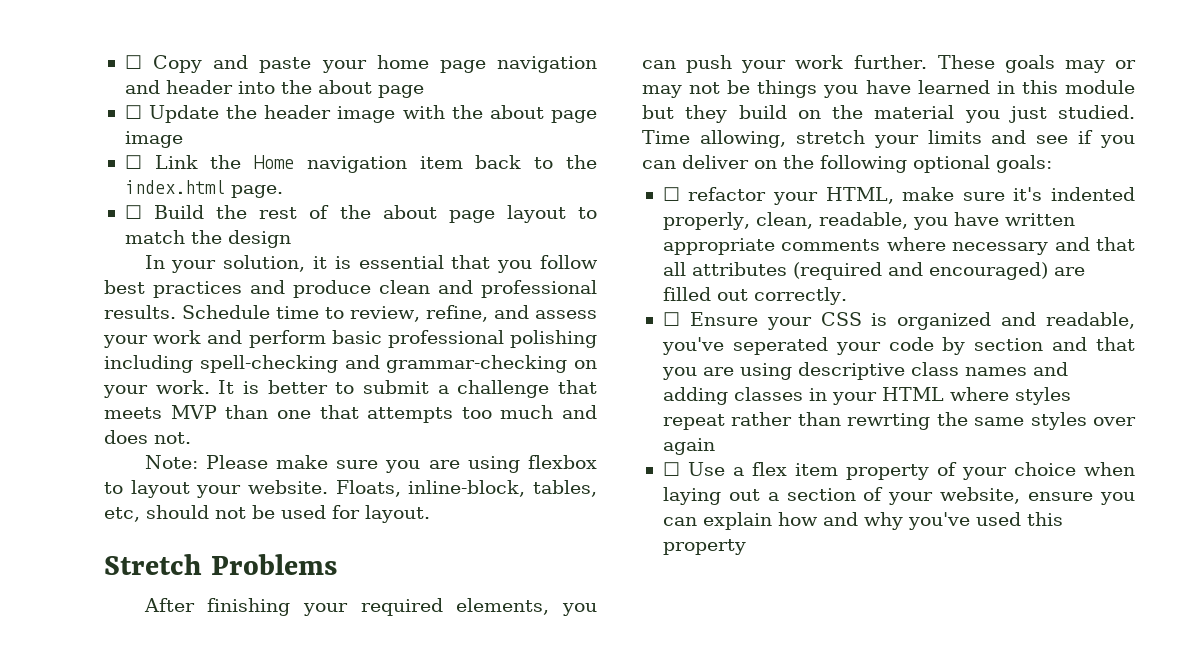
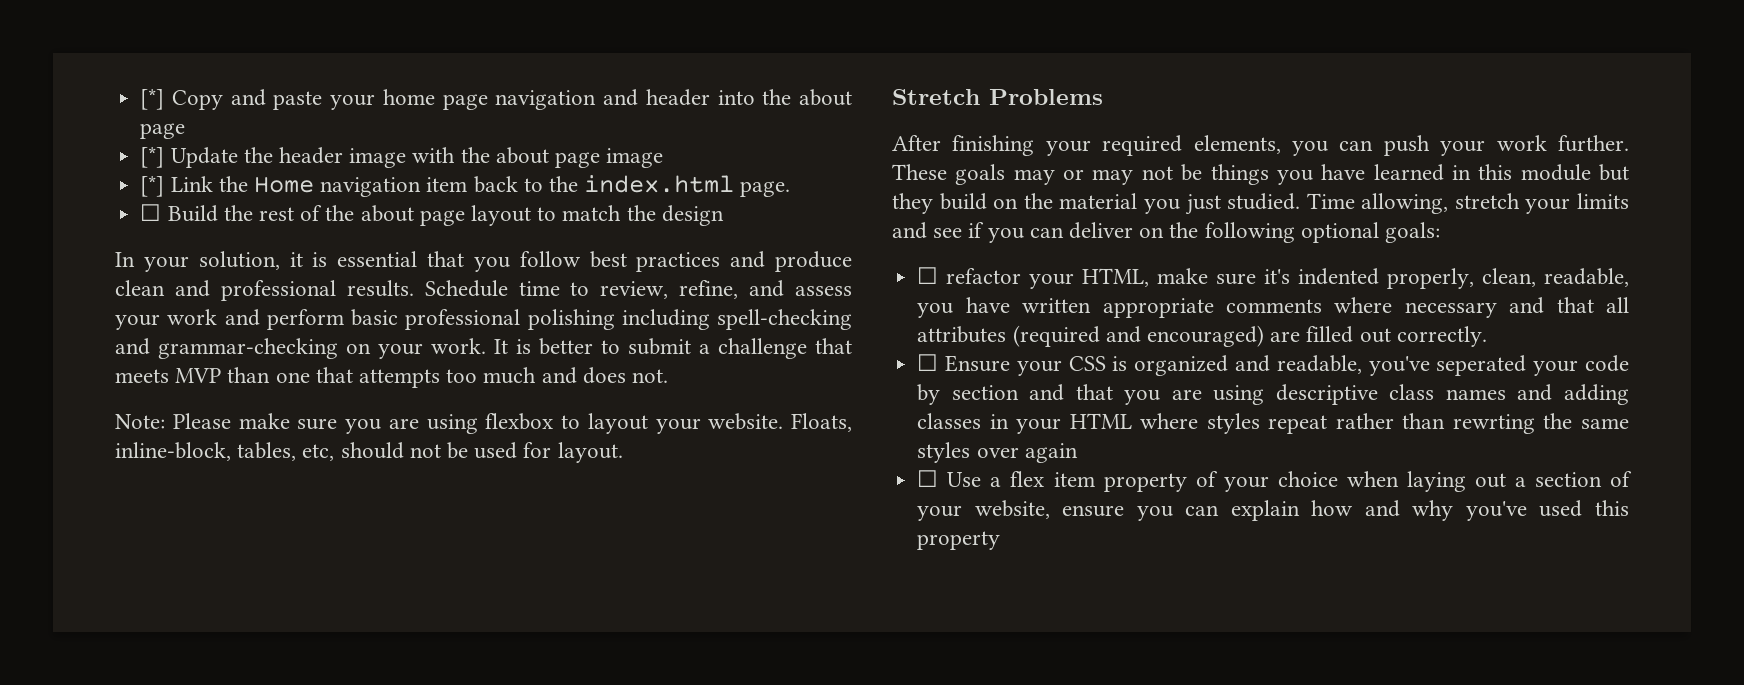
- ☐ Copy and paste your home page navigation and header into the about page
+ [*] Copy and paste your home page navigation and header into the about page
- ☐ Update the header image with the about page image
+ [*] Update the header image with the about page image
- ☐ Link the Home navigation item back to the index.html page.
+ [*] Link the Home navigation item back to the index.html page.

